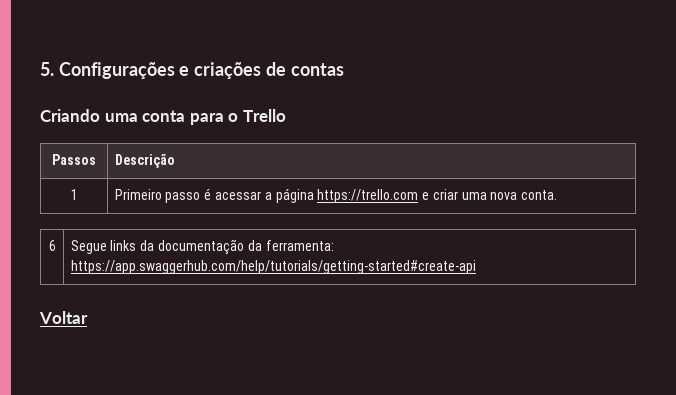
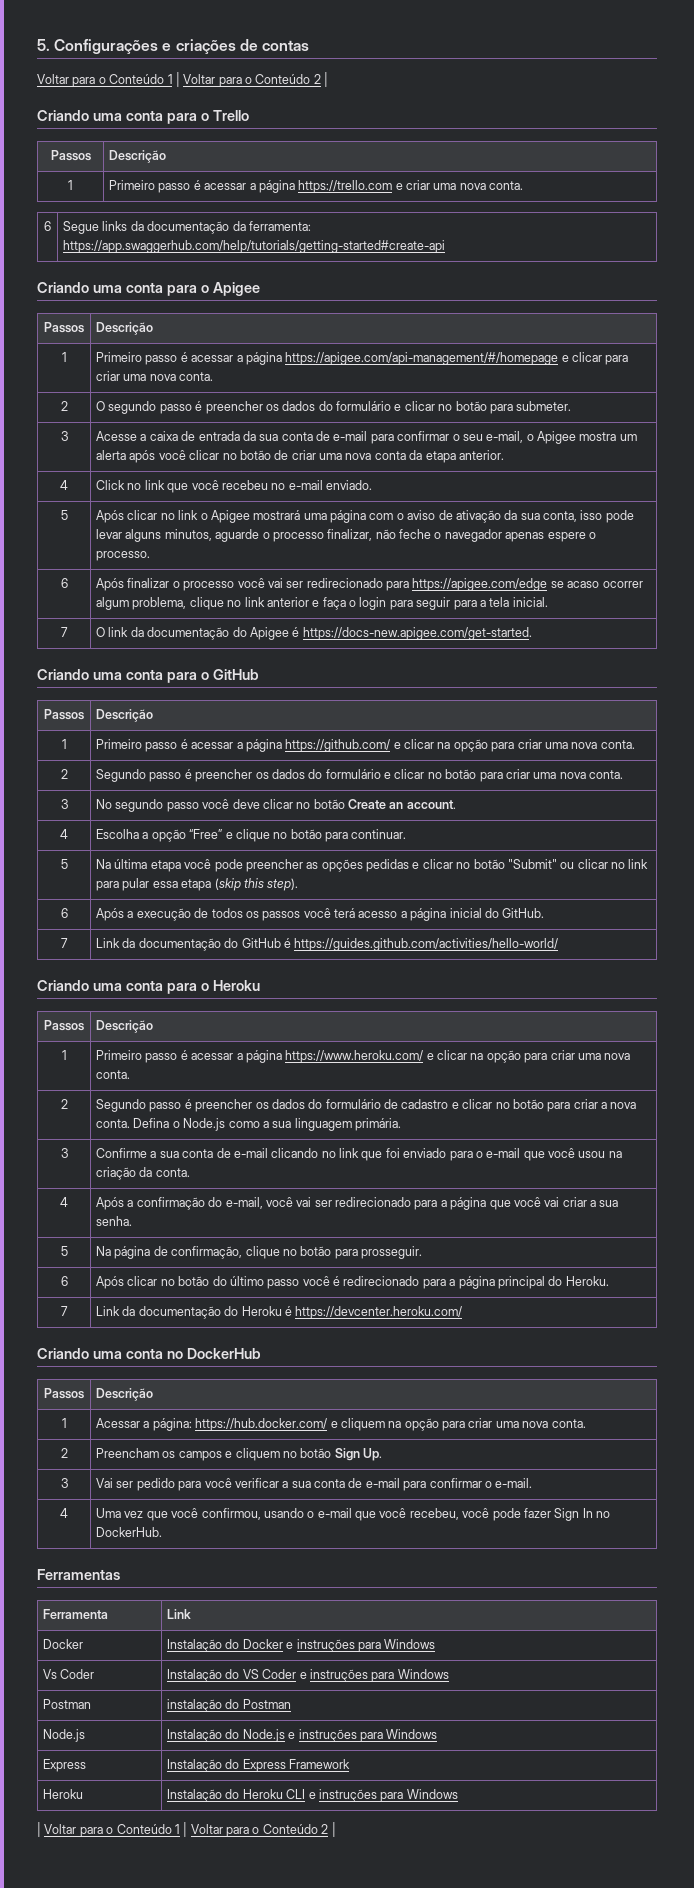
  5. Configurações e criações de contas
+ Voltar para o Conteúdo 1 | Voltar para o Conteúdo 2 |
- Voltar
+ Criando uma conta para o Apigee
+ Passos | Descrição
+ 1 | Primeiro passo é acessar a página https://apigee.com/api-management/#/homepage e clicar para criar uma nova conta.
+ 2 | O segundo passo é preencher os dados do formulário e clicar no botão para submeter.
+ 3 | Acesse a caixa de entrada da sua conta de e-mail para confirmar o seu e-mail, o Apigee mostra um alerta após você clicar no botão de criar uma nova conta da etapa anterior.
+ 4 | Click no link que você recebeu no e-mail enviado.
+ 5 | Após clicar no link o Apigee mostrará uma página com o aviso de ativação da sua conta, isso pode levar alguns minutos, aguarde o processo finalizar, não feche o navegador apenas espere o processo.
+ 6 | Após finalizar o processo você vai ser redirecionado para https://apigee.com/edge se acaso ocorrer algum problema, clique no link anterior e faça o login para seguir para a tela inicial.
+ 7 | O link da documentação do Apigee é https://docs-new.apigee.com/get-started.
+ Criando uma conta para o GitHub
+ Passos | Descrição
+ 1 | Primeiro passo é acessar a página https://github.com/ e clicar na opção para criar uma nova conta.
+ 2 | Segundo passo é preencher os dados do formulário e clicar no botão para criar uma nova conta.
+ 3 | No segundo passo você deve clicar no botão Create an account.
+ 4 | Escolha a opção “Free” e clique no botão para continuar.
+ 5 | Na última etapa você pode preencher as opções pedidas e clicar no botão "Submit" ou clicar no link para pular essa etapa (skip this step).
+ 6 | Após a execução de todos os passos você terá acesso a página inicial do GitHub.
+ 7 | Link da documentação do GitHub é https://guides.github.com/activities/hello-world/
+ Criando uma conta para o Heroku
+ Passos | Descrição
+ 1 | Primeiro passo é acessar a página https://www.heroku.com/ e clicar na opção para criar uma nova conta.
+ 2 | Segundo passo é preencher os dados do formulário de cadastro e clicar no botão para criar a nova conta. Defina o Node.js como a sua linguagem primária.
+ 3 | Confirme a sua conta de e-mail clicando no link que foi enviado para o e-mail que você usou na criação da conta.
+ 4 | Após a confirmação do e-mail, você vai ser redirecionado para a página que você vai criar a sua senha.
+ 5 | Na página de confirmação, clique no botão para prosseguir.
+ 6 | Após clicar no botão do último passo você é redirecionado para a página principal do Heroku.
+ 7 | Link da documentação do Heroku é https://devcenter.heroku.com/
+ Criando uma conta no DockerHub
+ Passos | Descrição
+ 1 | Acessar a página: https://hub.docker.com/ e cliquem na opção para criar uma nova conta.
+ 2 | Preencham os campos e cliquem no botão Sign Up.
+ 3 | Vai ser pedido para você verificar a sua conta de e-mail para confirmar o e-mail.
+ 4 | Uma vez que você confirmou, usando o e-mail que você recebeu, você pode fazer Sign In no DockerHub.
+ Ferramentas
+ Ferramenta | Link
+ Docker | Instalação do Docker e instruções para Windows
+ Vs Coder | Instalação do VS Coder e instruções para Windows
+ Postman | instalação do Postman
+ Node.js | Instalação do Node.js e instruções para Windows
+ Express | Instalação do Express Framework
+ Heroku | Instalação do Heroku CLI e instruções para Windows
+ | Voltar para o Conteúdo 1 | Voltar para o Conteúdo 2 |

